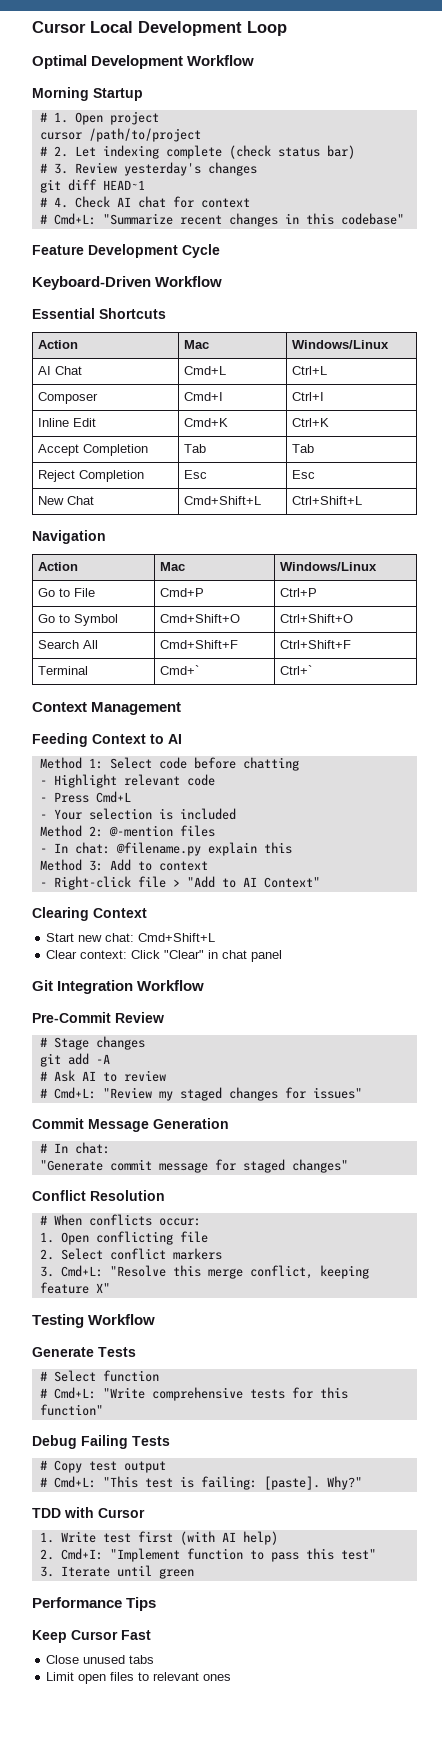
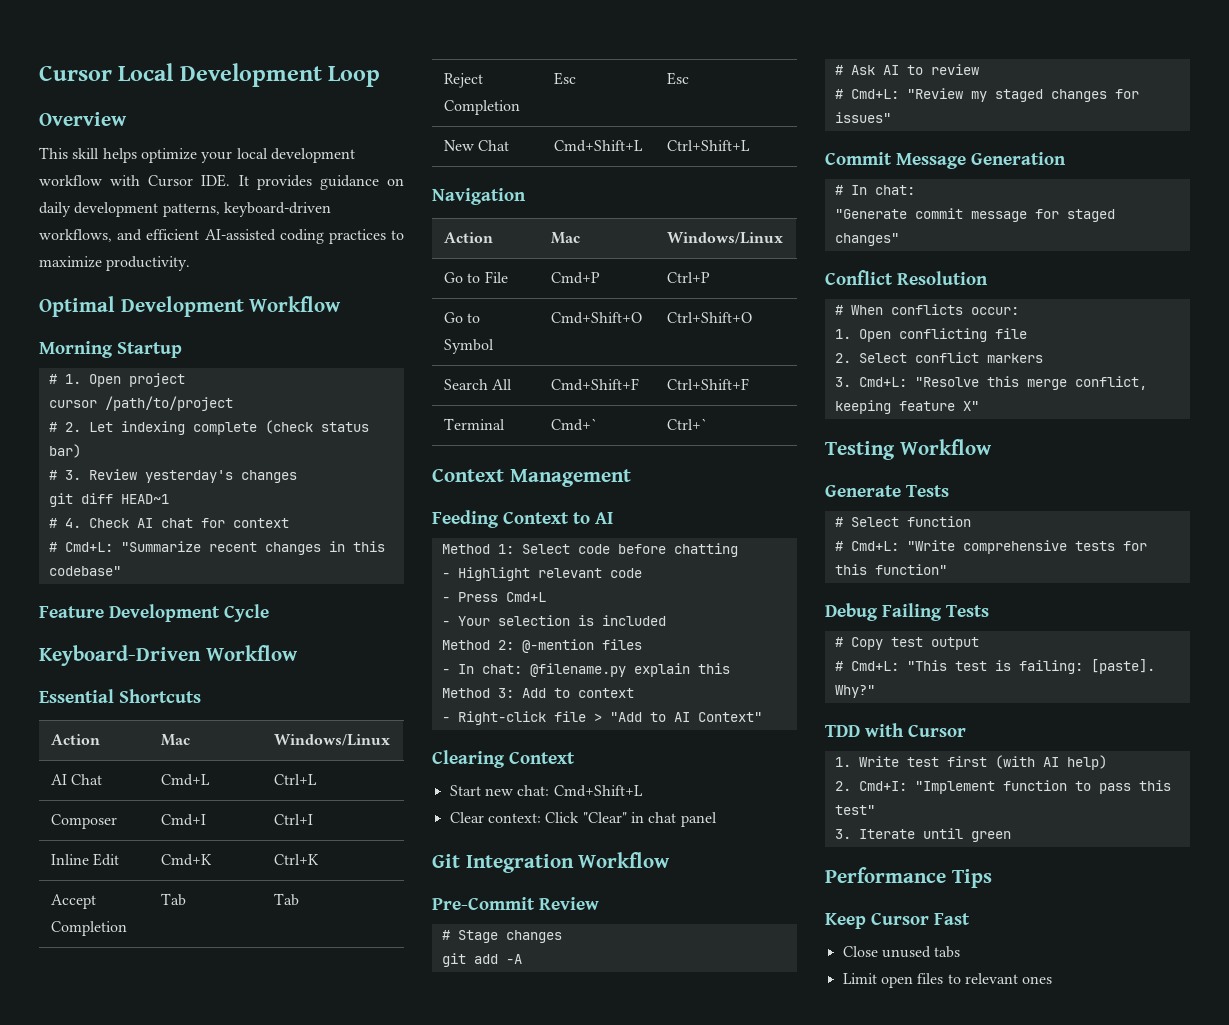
+ Overview
+ This skill helps optimize your local development workflow with Cursor IDE. It provides guidance on daily development patterns, keyboard-driven workflows, and efficient AI-assisted coding practices to maximize productivity.

